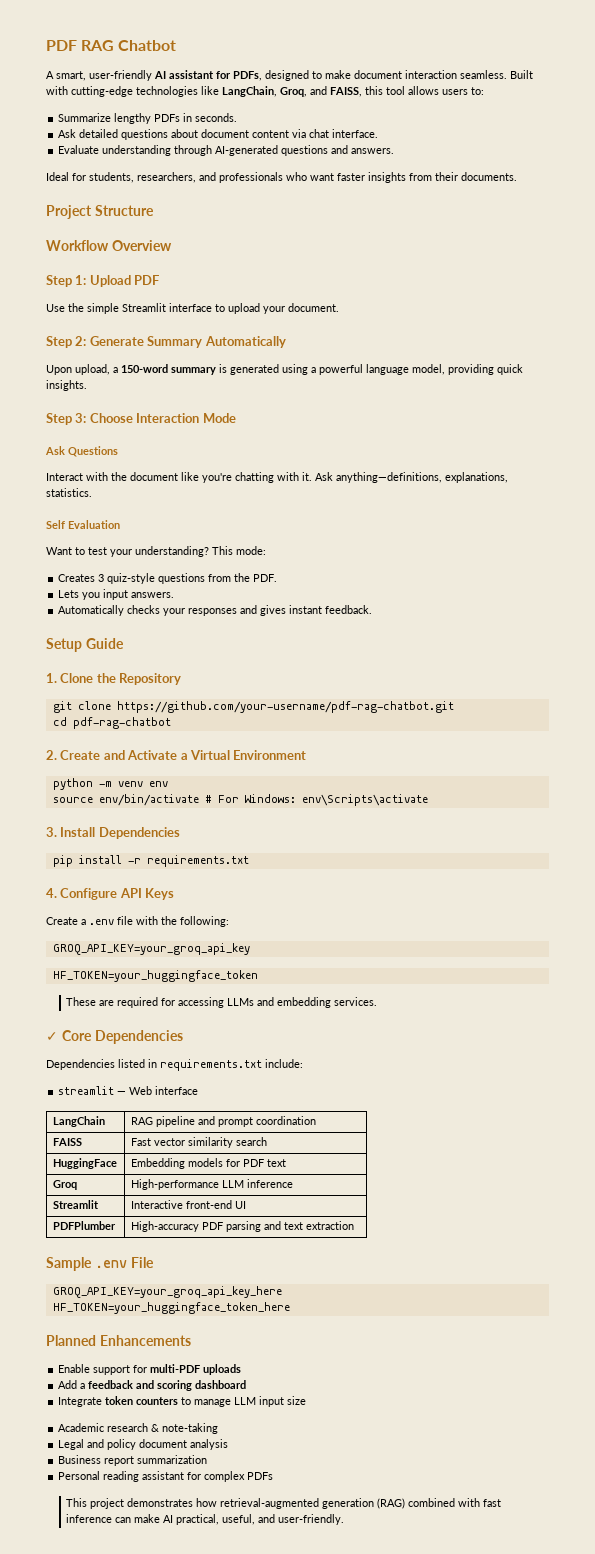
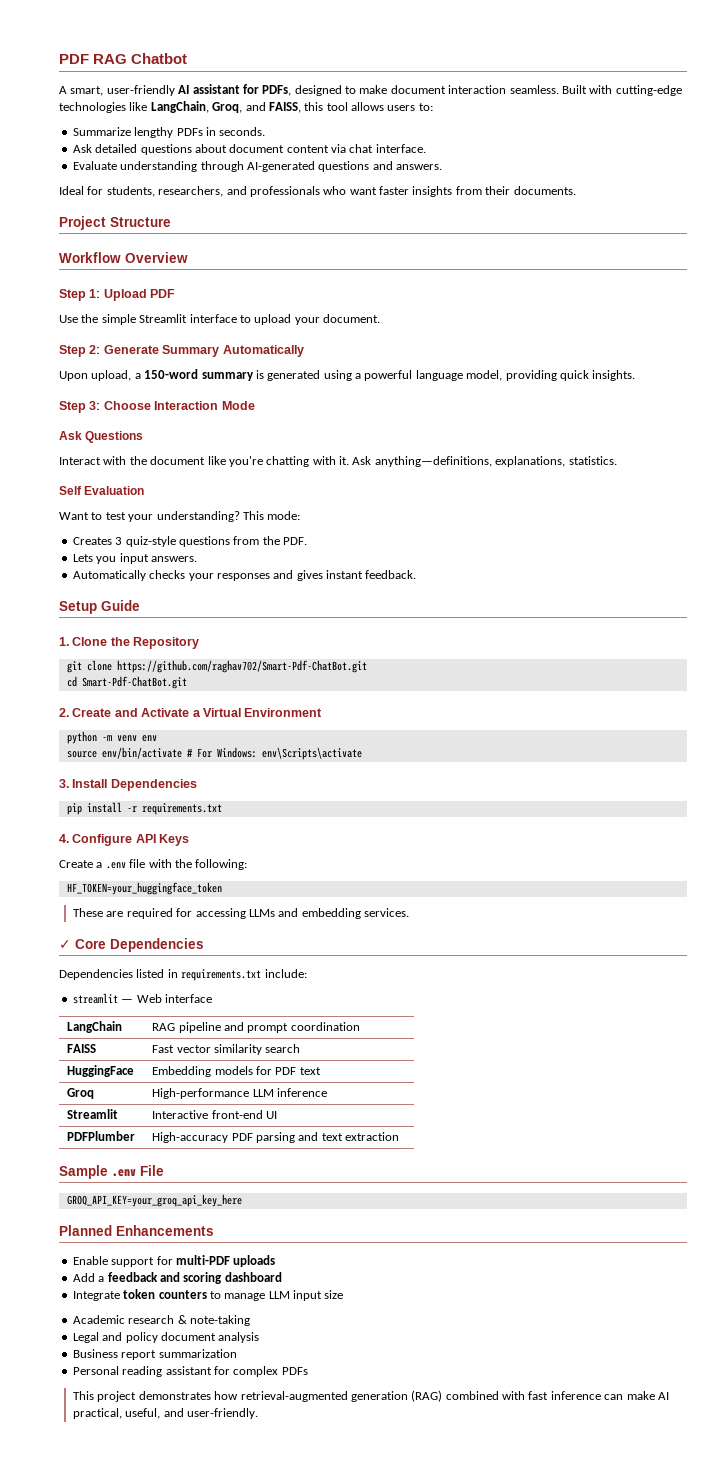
- git clone https://github.com/your-username/pdf-rag-chatbot.git
+ git clone https://github.com/raghav702/Smart-Pdf-ChatBot.git
- cd pdf-rag-chatbot
+ cd Smart-Pdf-ChatBot.git
- GROQ_API_KEY=your_groq_api_key
- HF_TOKEN=your_huggingface_token_here

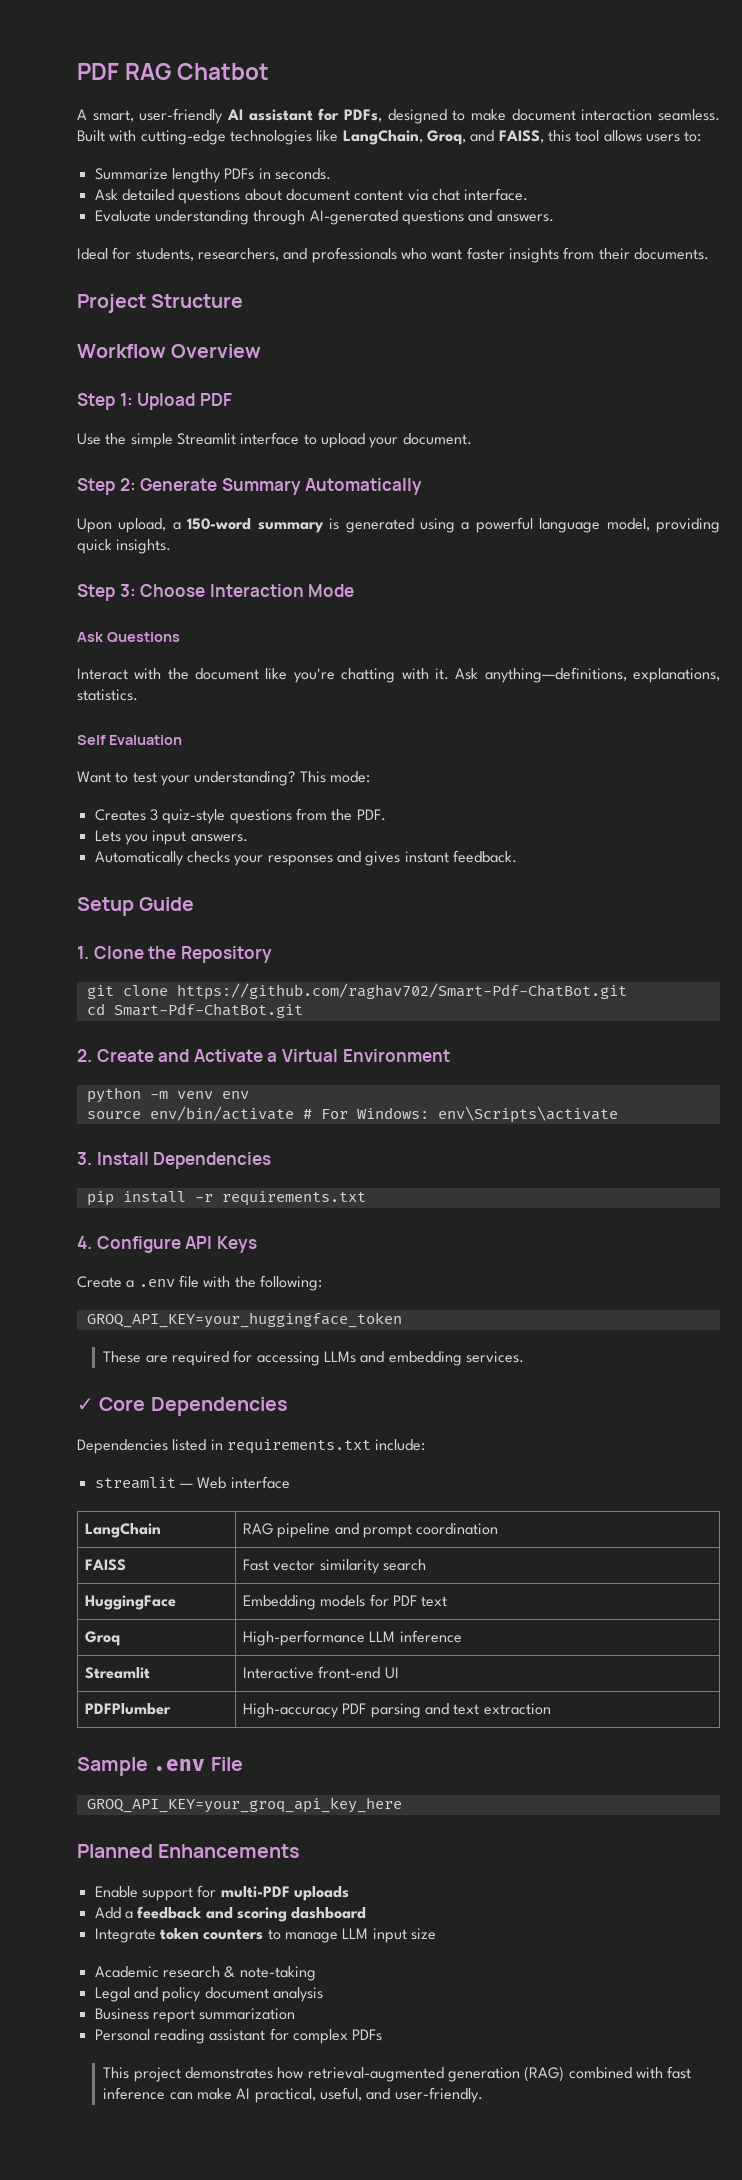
- HF_TOKEN=your_huggingface_token
+ GROQ_API_KEY=your_huggingface_token

